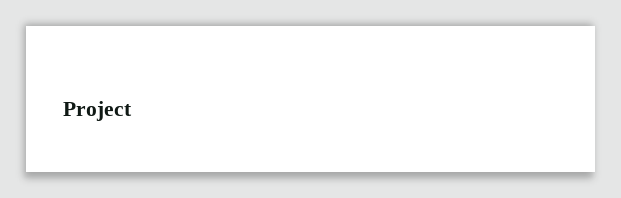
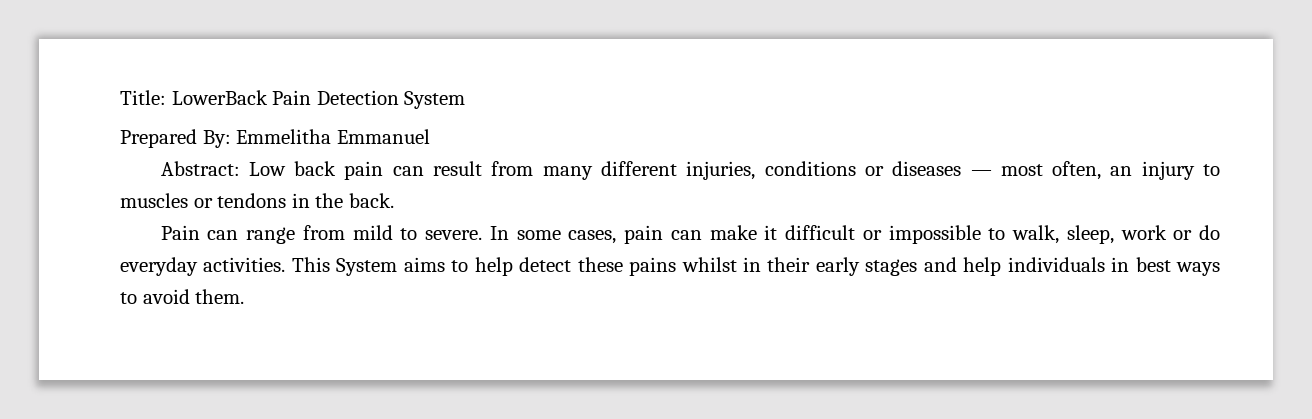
- Project
+ Title: LowerBack Pain Detection System
+ Prepared By: Emmelitha Emmanuel
+ Abstract: Low back pain can result from many different injuries, conditions or diseases — most often, an injury to muscles or tendons in the back.
+ Pain can range from mild to severe. In some cases, pain can make it difficult or impossible to walk, sleep, work or do everyday activities. This System aims to help detect these pains whilst in their early stages and help individuals in best ways to avoid them.

